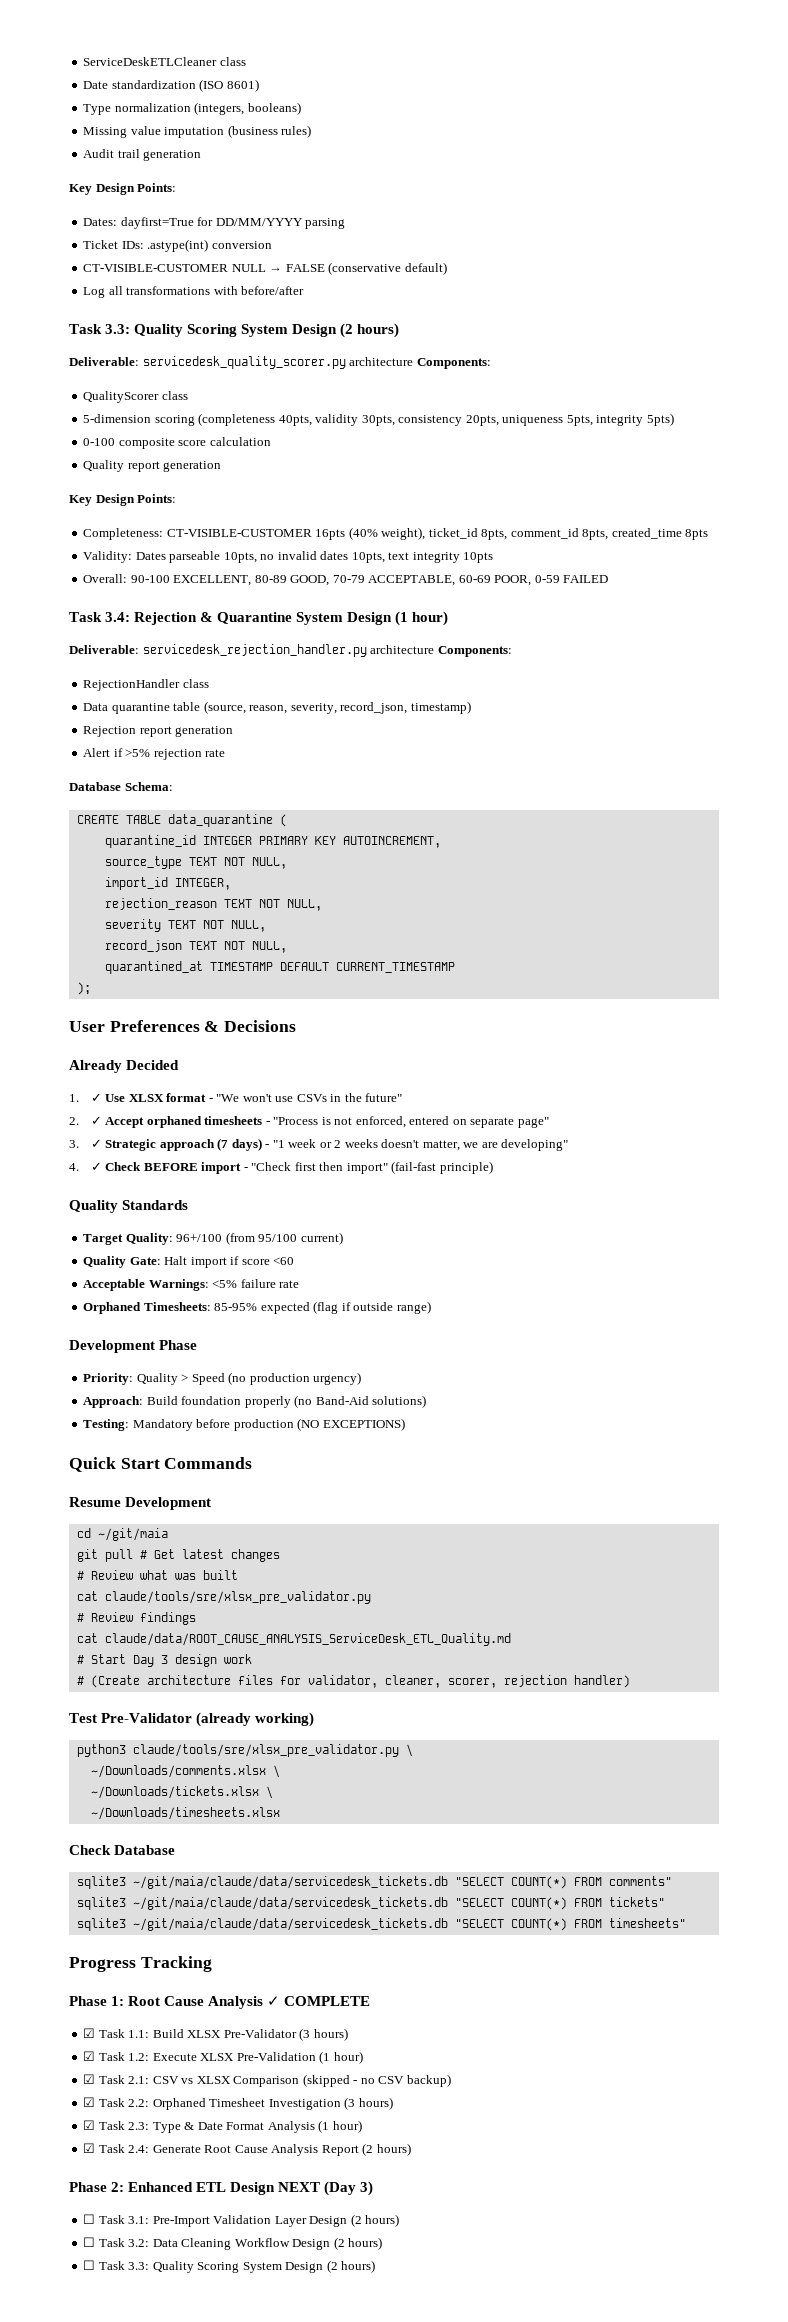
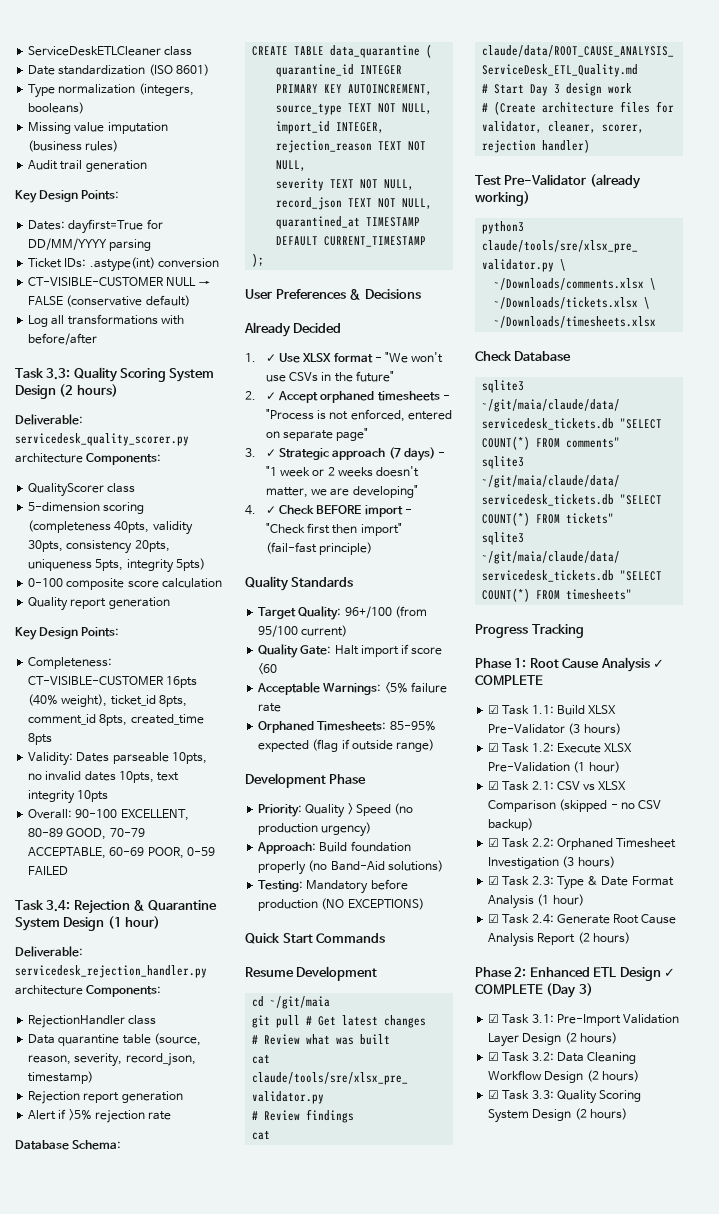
- Phase 2: Enhanced ETL Design NEXT (Day 3)
+ Phase 2: Enhanced ETL Design ✓ COMPLETE (Day 3)
- ☐ Task 3.1: Pre-Import Validation Layer Design (2 hours)
+ ☑ Task 3.1: Pre-Import Validation Layer Design (2 hours)
- ☐ Task 3.2: Data Cleaning Workflow Design (2 hours)
+ ☑ Task 3.2: Data Cleaning Workflow Design (2 hours)
- ☐ Task 3.3: Quality Scoring System Design (2 hours)
+ ☑ Task 3.3: Quality Scoring System Design (2 hours)

